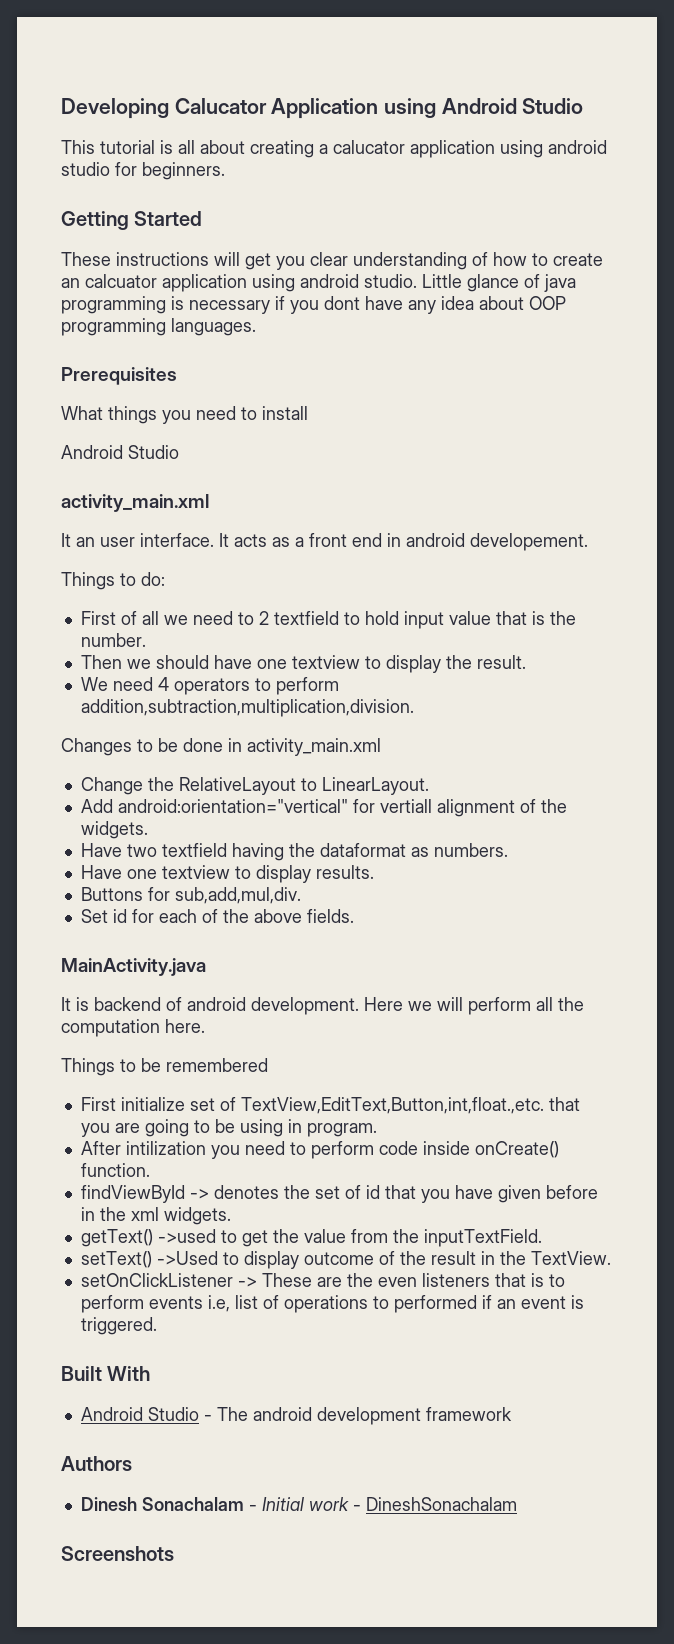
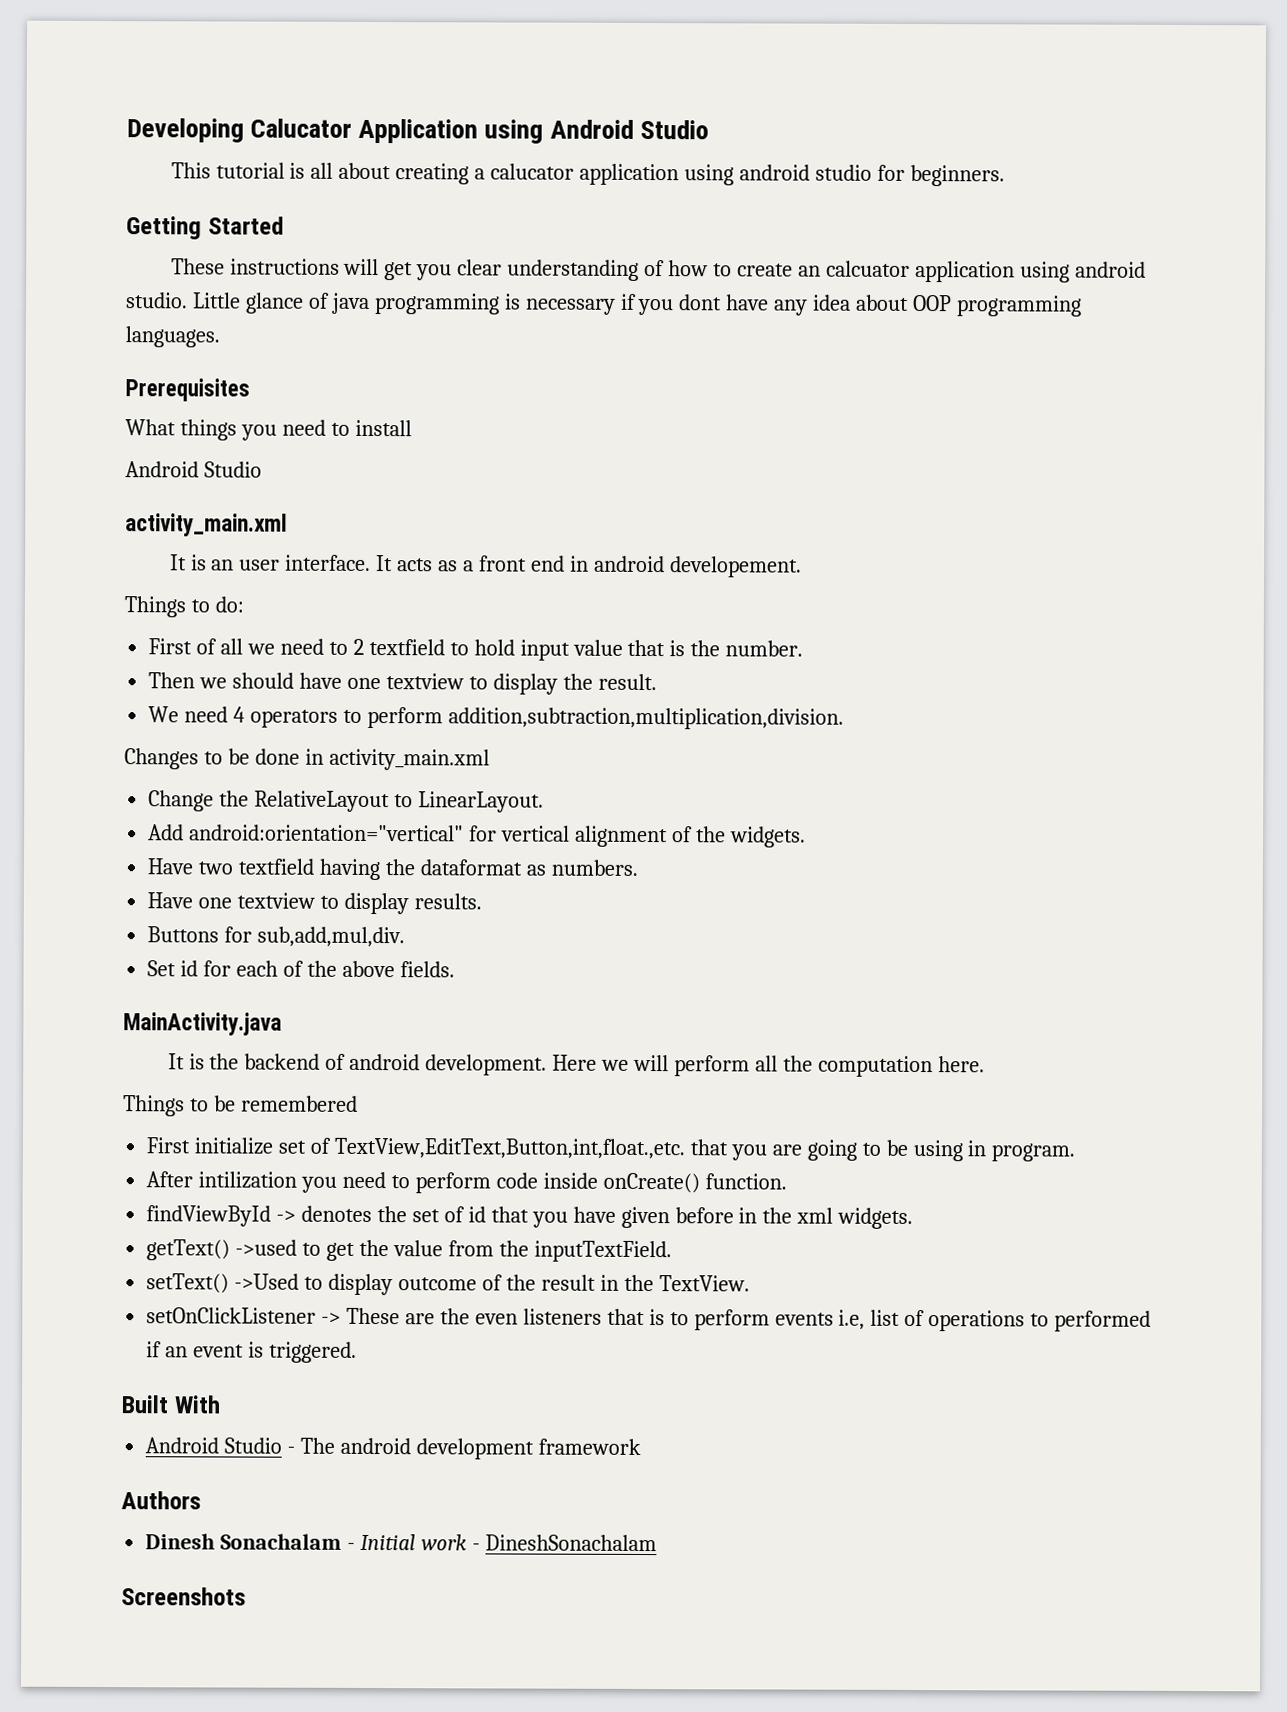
- It an user interface.
+ It is an user interface.
- Add android:orientation="vertical" for vertiall alignment of the widgets.
+ Add android:orientation="vertical" for vertical alignment of the widgets.
- It is backend of android development.
+ It is the backend of android development.

